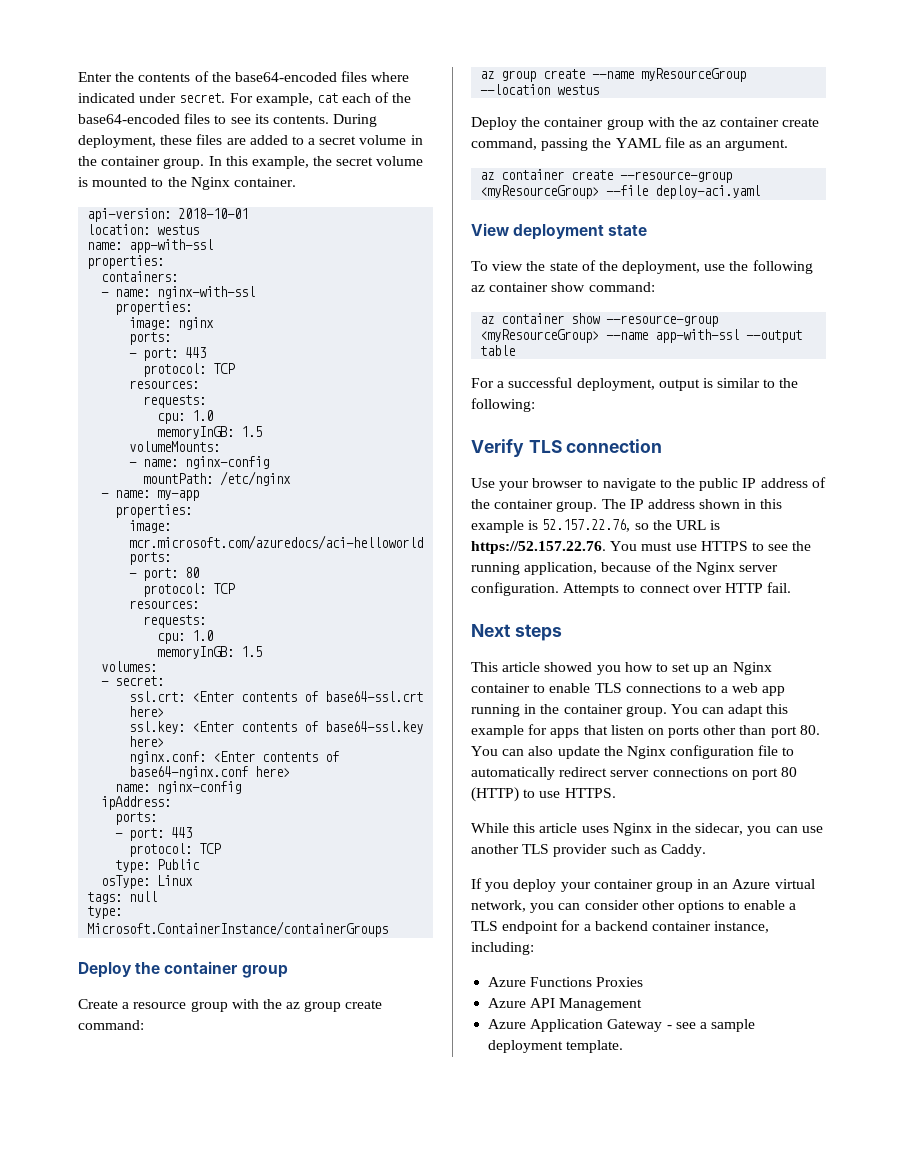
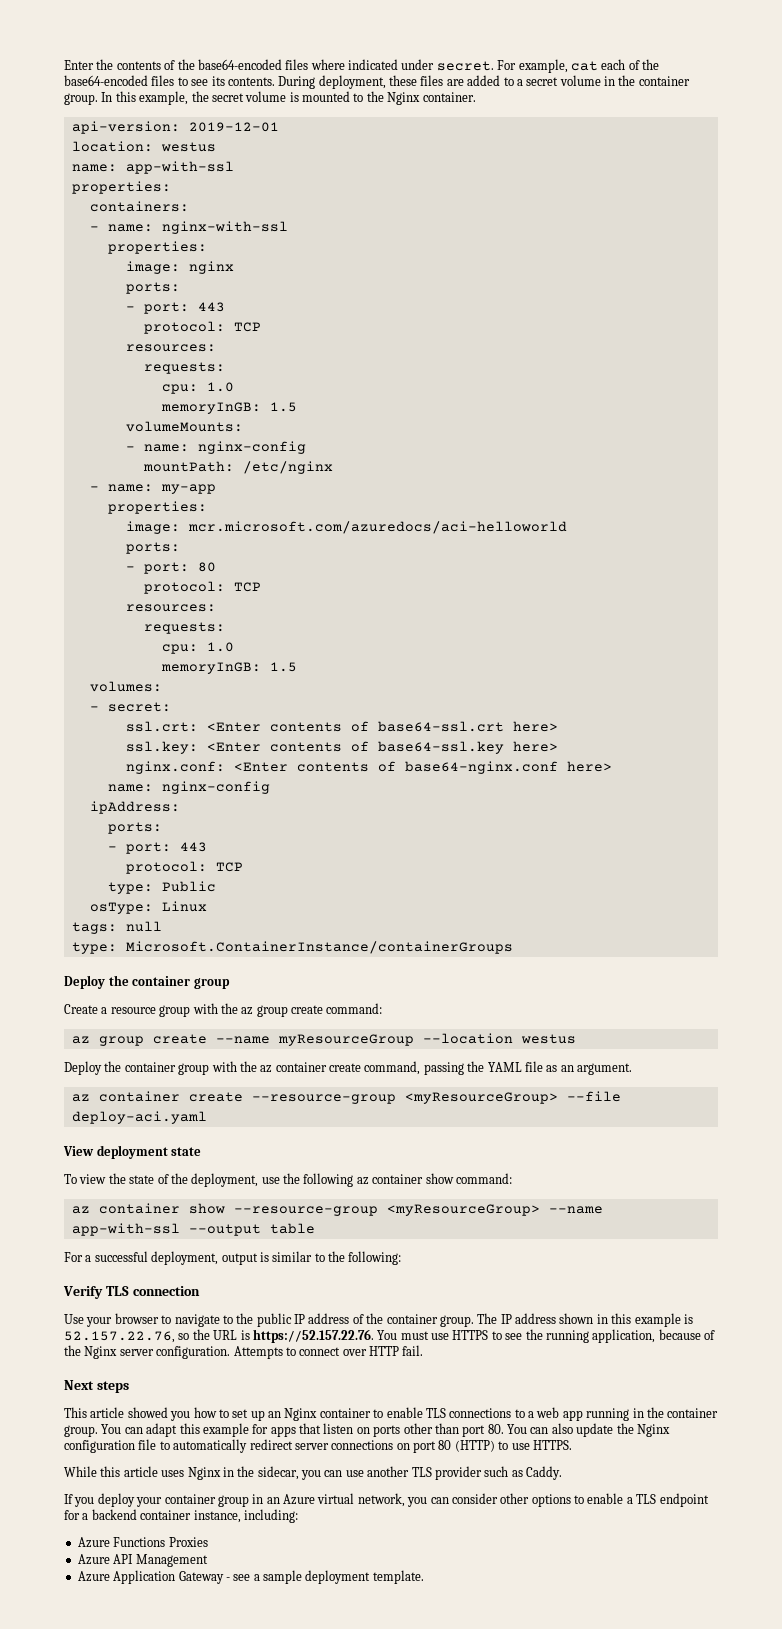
- api-version: 2018-10-01
+ api-version: 2019-12-01

